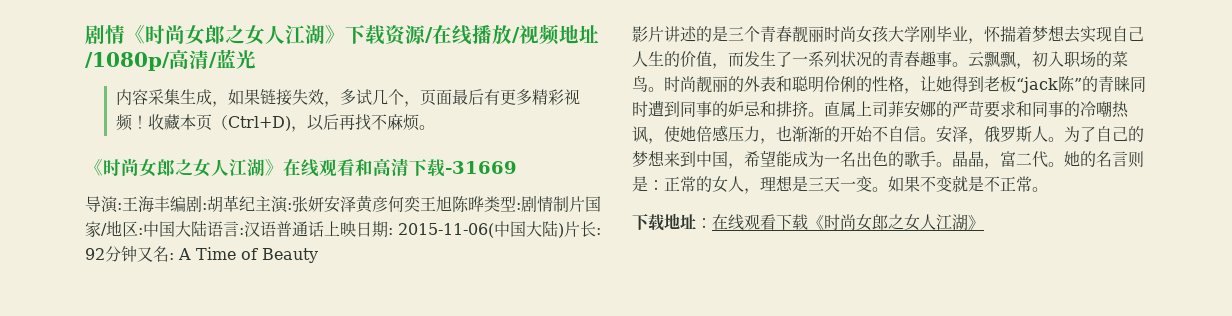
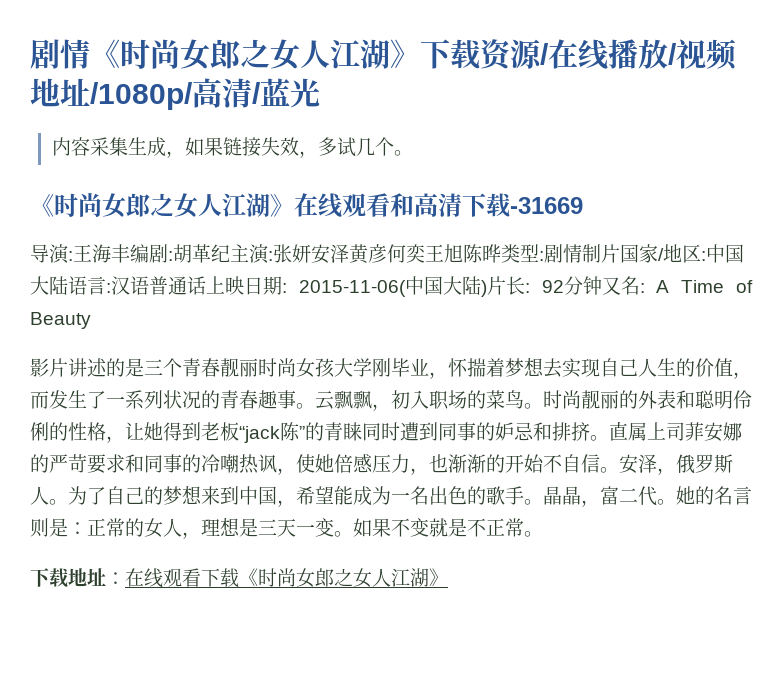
- 内容采集生成，如果链接失效，多试几个，页面最后有更多精彩视频！收藏本页（Ctrl+D)，以后再找不麻烦。
+ 内容采集生成，如果链接失效，多试几个。

